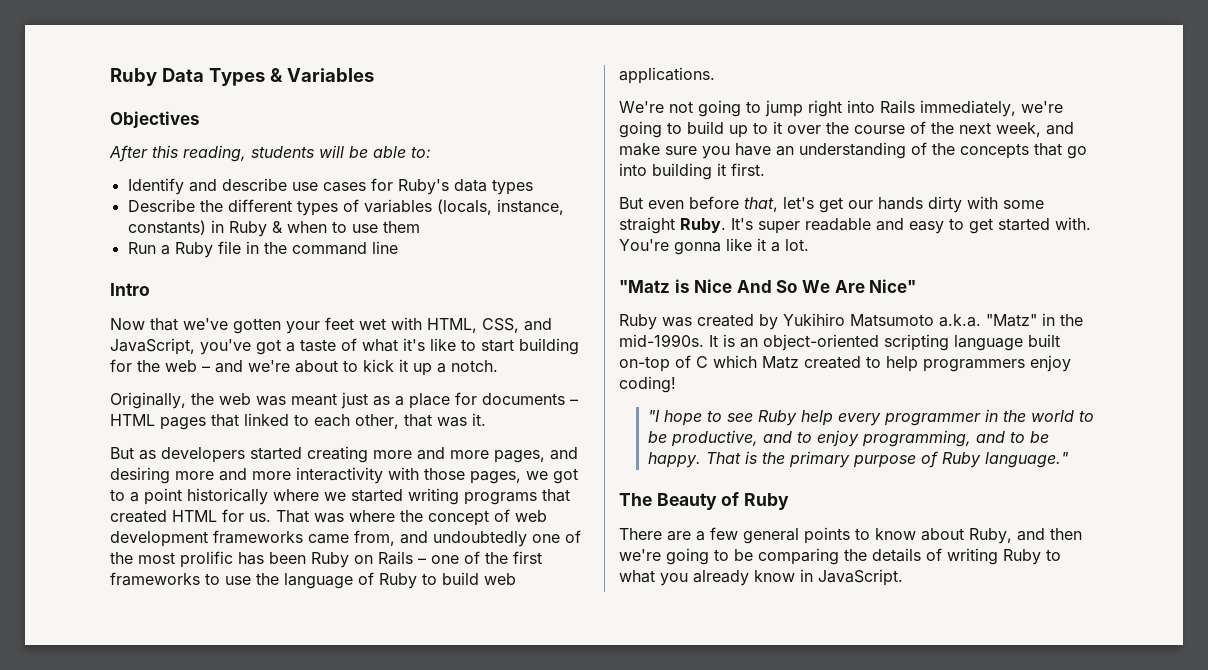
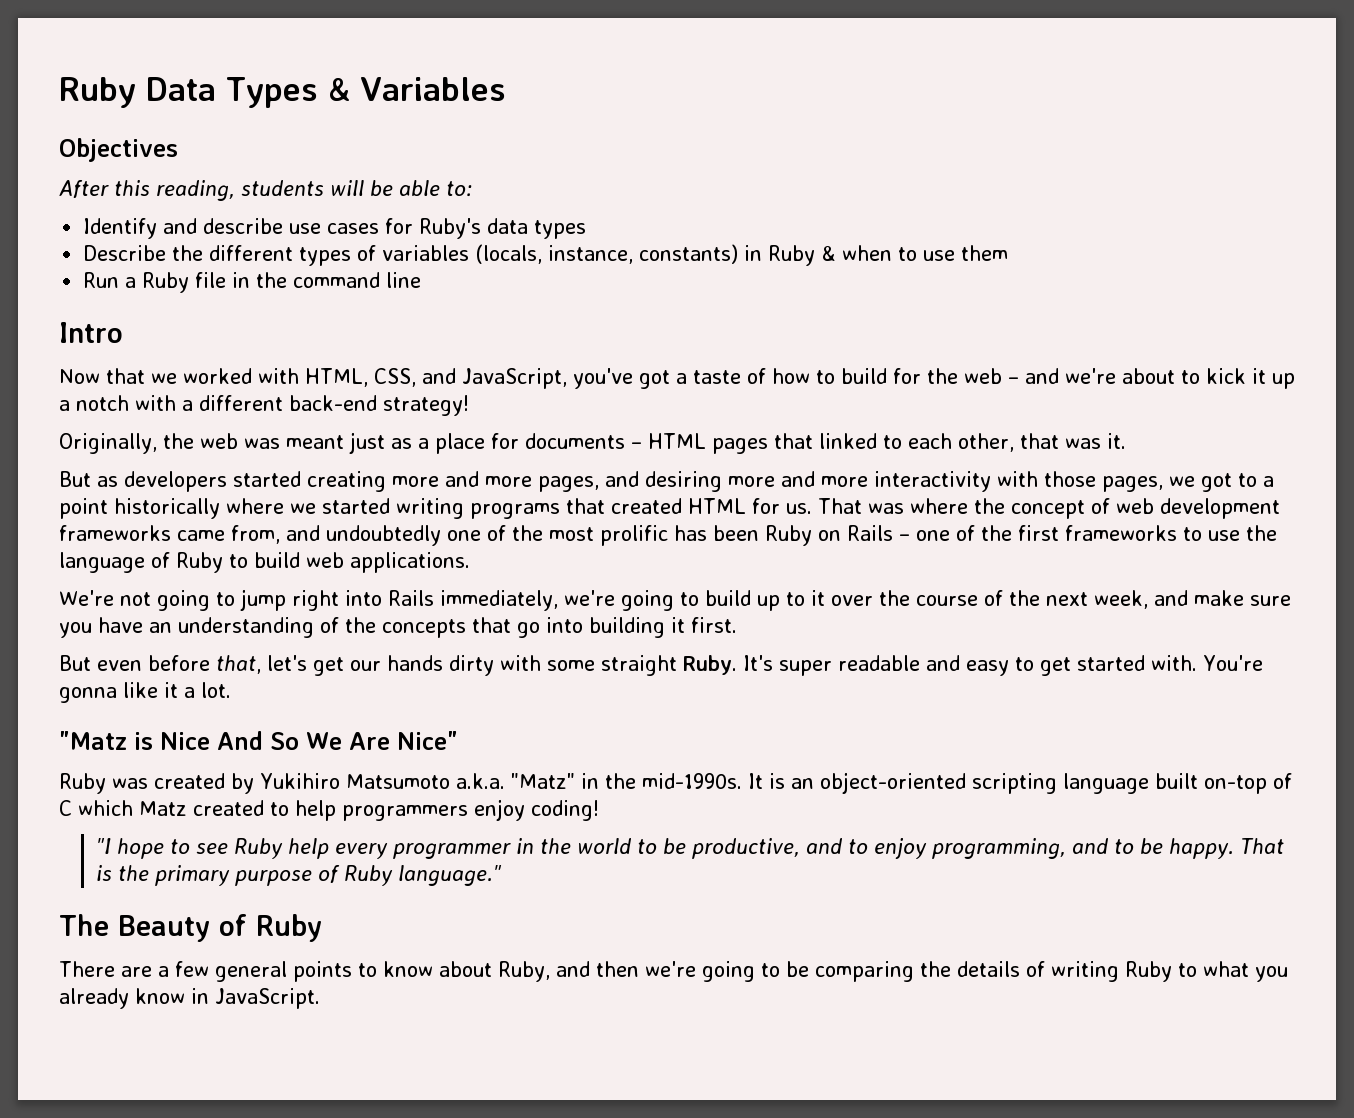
- Now that we've gotten your feet wet with HTML, CSS, and JavaScript, you've got a taste of what it's like to start building for the web – and we're about to kick it up a notch.
+ Now that we worked with HTML, CSS, and JavaScript, you've got a taste of how to build for the web – and we're about to kick it up a notch with a different back-end strategy!

